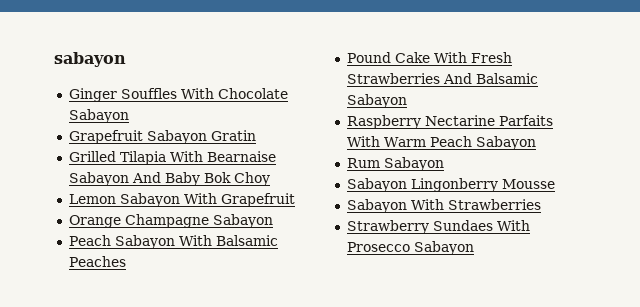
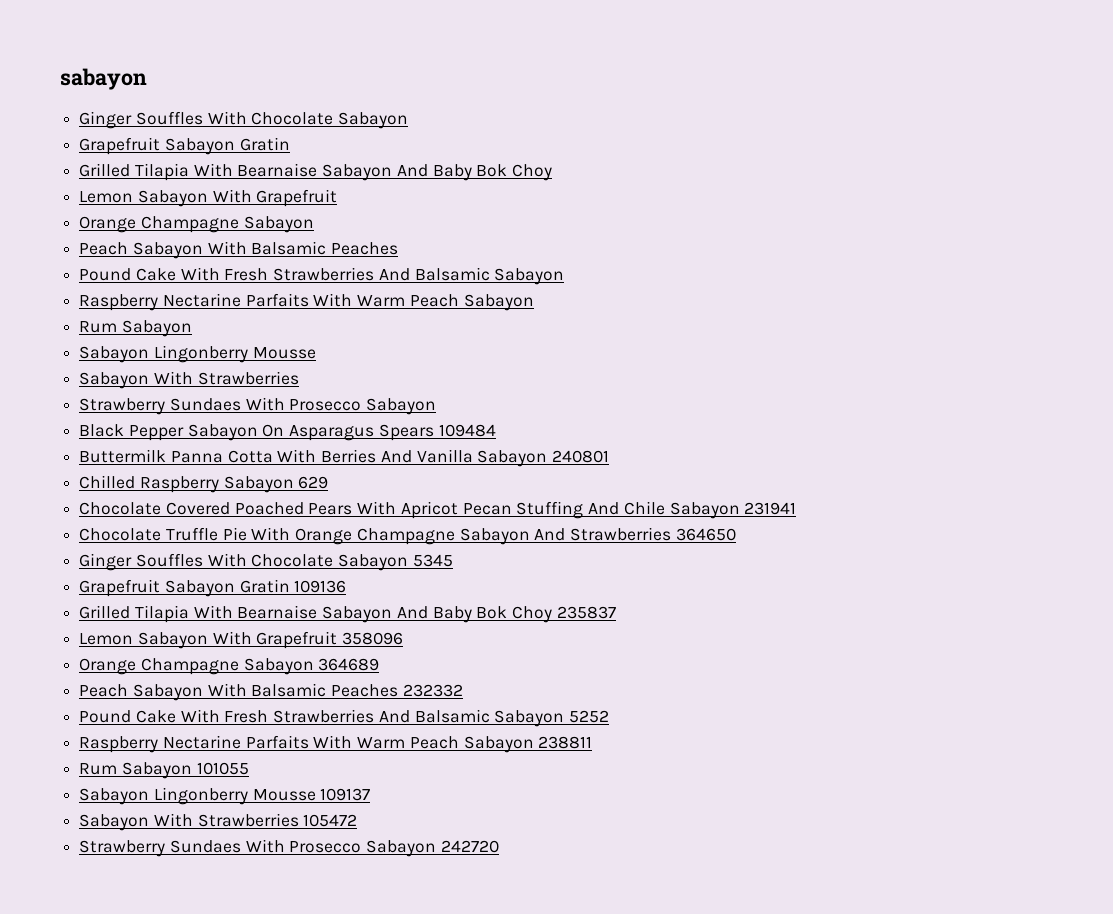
+ Black Pepper Sabayon On Asparagus Spears 109484
+ Buttermilk Panna Cotta With Berries And Vanilla Sabayon 240801
+ Chilled Raspberry Sabayon 629
+ Chocolate Covered Poached Pears With Apricot Pecan Stuffing And Chile Sabayon 231941
+ Chocolate Truffle Pie With Orange Champagne Sabayon And Strawberries 364650
+ Ginger Souffles With Chocolate Sabayon 5345
+ Grapefruit Sabayon Gratin 109136
+ Grilled Tilapia With Bearnaise Sabayon And Baby Bok Choy 235837
+ Lemon Sabayon With Grapefruit 358096
+ Orange Champagne Sabayon 364689
+ Peach Sabayon With Balsamic Peaches 232332
+ Pound Cake With Fresh Strawberries And Balsamic Sabayon 5252
+ Raspberry Nectarine Parfaits With Warm Peach Sabayon 238811
+ Rum Sabayon 101055
+ Sabayon Lingonberry Mousse 109137
+ Sabayon With Strawberries 105472
+ Strawberry Sundaes With Prosecco Sabayon 242720

